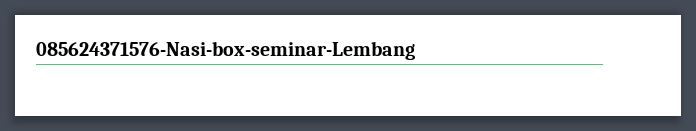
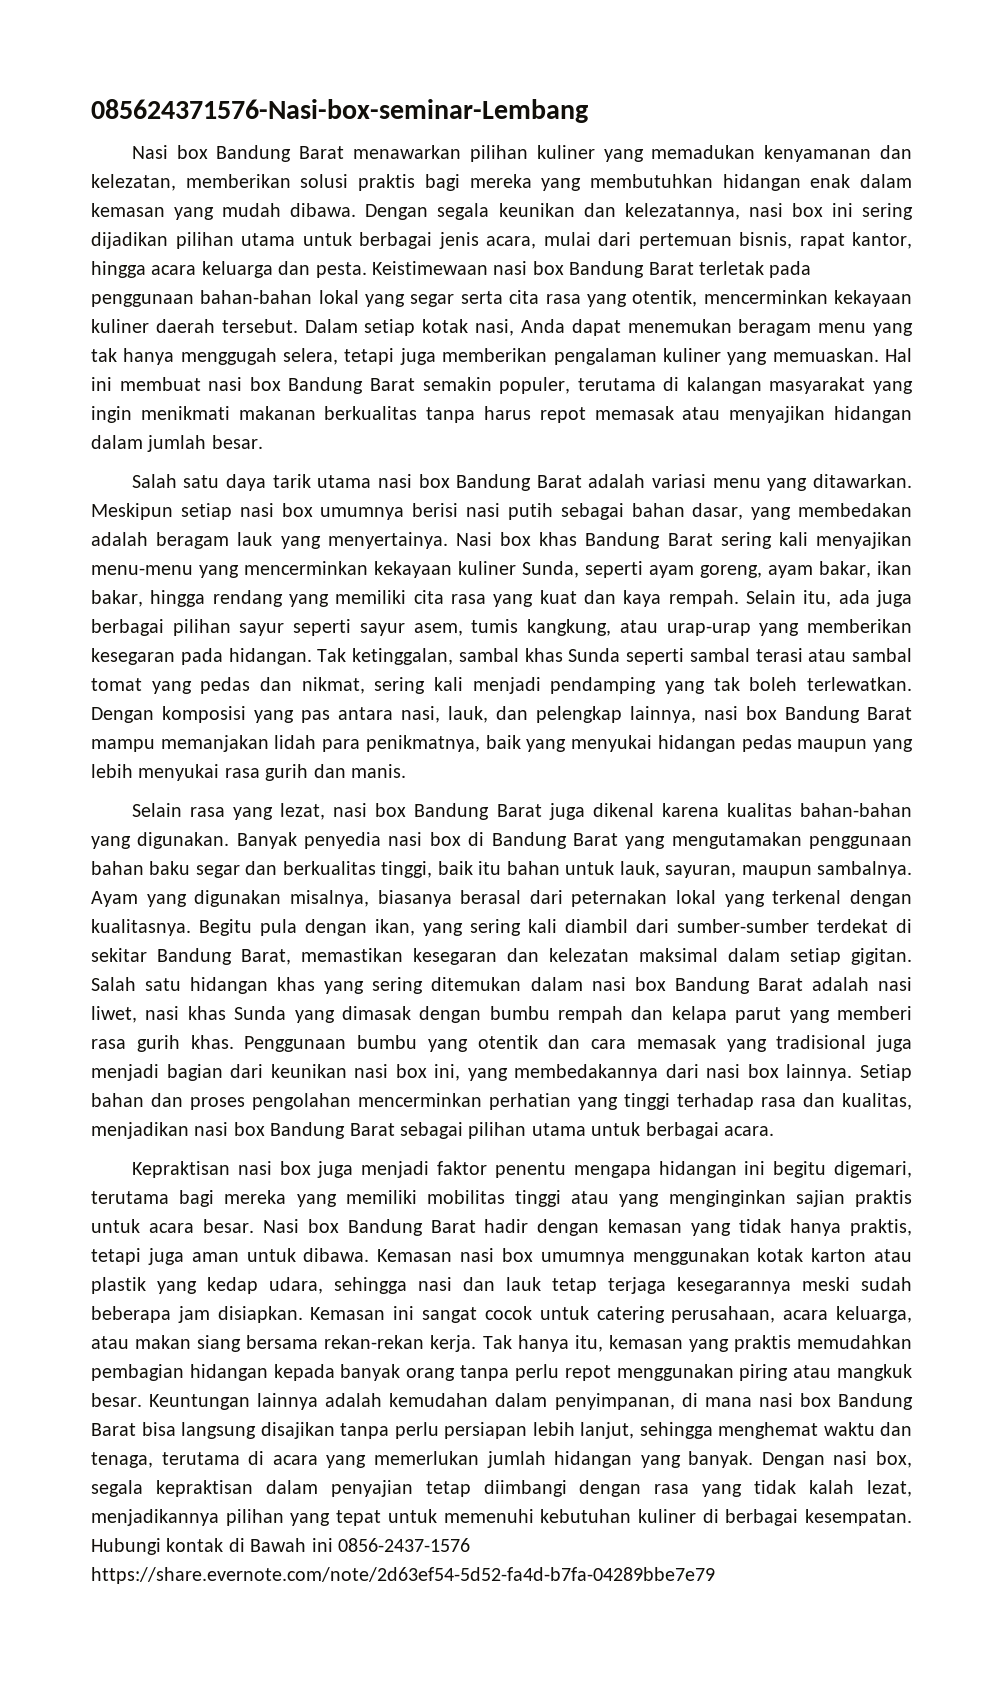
+ Nasi box Bandung Barat menawarkan pilihan kuliner yang memadukan kenyamanan dan kelezatan, memberikan solusi praktis bagi mereka yang membutuhkan hidangan enak dalam kemasan yang mudah dibawa. Dengan segala keunikan dan kelezatannya, nasi box ini sering dijadikan pilihan utama untuk berbagai jenis acara, mulai dari pertemuan bisnis, rapat kantor, hingga acara keluarga dan pesta. Keistimewaan nasi box Bandung Barat terletak pada penggunaan bahan-bahan lokal yang segar serta cita rasa yang otentik, mencerminkan kekayaan kuliner daerah tersebut. Dalam setiap kotak nasi, Anda dapat menemukan beragam menu yang tak hanya menggugah selera, tetapi juga memberikan pengalaman kuliner yang memuaskan. Hal ini membuat nasi box Bandung Barat semakin populer, terutama di kalangan masyarakat yang ingin menikmati makanan berkualitas tanpa harus repot memasak atau menyajikan hidangan dalam jumlah besar.
+ Salah satu daya tarik utama nasi box Bandung Barat adalah variasi menu yang ditawarkan. Meskipun setiap nasi box umumnya berisi nasi putih sebagai bahan dasar, yang membedakan adalah beragam lauk yang menyertainya. Nasi box khas Bandung Barat sering kali menyajikan menu-menu yang mencerminkan kekayaan kuliner Sunda, seperti ayam goreng, ayam bakar, ikan bakar, hingga rendang yang memiliki cita rasa yang kuat dan kaya rempah. Selain itu, ada juga berbagai pilihan sayur seperti sayur asem, tumis kangkung, atau urap-urap yang memberikan kesegaran pada hidangan. Tak ketinggalan, sambal khas Sunda seperti sambal terasi atau sambal tomat yang pedas dan nikmat, sering kali menjadi pendamping yang tak boleh terlewatkan. Dengan komposisi yang pas antara nasi, lauk, dan pelengkap lainnya, nasi box Bandung Barat mampu memanjakan lidah para penikmatnya, baik yang menyukai hidangan pedas maupun yang lebih menyukai rasa gurih dan manis.
+ Selain rasa yang lezat, nasi box Bandung Barat juga dikenal karena kualitas bahan-bahan yang digunakan. Banyak penyedia nasi box di Bandung Barat yang mengutamakan penggunaan bahan baku segar dan berkualitas tinggi, baik itu bahan untuk lauk, sayuran, maupun sambalnya. Ayam yang digunakan misalnya, biasanya berasal dari peternakan lokal yang terkenal dengan kualitasnya. Begitu pula dengan ikan, yang sering kali diambil dari sumber-sumber terdekat di sekitar Bandung Barat, memastikan kesegaran dan kelezatan maksimal dalam setiap gigitan. Salah satu hidangan khas yang sering ditemukan dalam nasi box Bandung Barat adalah nasi liwet, nasi khas Sunda yang dimasak dengan bumbu rempah dan kelapa parut yang memberi rasa gurih khas. Penggunaan bumbu yang otentik dan cara memasak yang tradisional juga menjadi bagian dari keunikan nasi box ini, yang membedakannya dari nasi box lainnya. Setiap bahan dan proses pengolahan mencerminkan perhatian yang tinggi terhadap rasa dan kualitas, menjadikan nasi box Bandung Barat sebagai pilihan utama untuk berbagai acara.
+ Kepraktisan nasi box juga menjadi faktor penentu mengapa hidangan ini begitu digemari, terutama bagi mereka yang memiliki mobilitas tinggi atau yang menginginkan sajian praktis untuk acara besar. Nasi box Bandung Barat hadir dengan kemasan yang tidak hanya praktis, tetapi juga aman untuk dibawa. Kemasan nasi box umumnya menggunakan kotak karton atau plastik yang kedap udara, sehingga nasi dan lauk tetap terjaga kesegarannya meski sudah beberapa jam disiapkan. Kemasan ini sangat cocok untuk catering perusahaan, acara keluarga, atau makan siang bersama rekan-rekan kerja. Tak hanya itu, kemasan yang praktis memudahkan pembagian hidangan kepada banyak orang tanpa perlu repot menggunakan piring atau mangkuk besar. Keuntungan lainnya adalah kemudahan dalam penyimpanan, di mana nasi box Bandung Barat bisa langsung disajikan tanpa perlu persiapan lebih lanjut, sehingga menghemat waktu dan tenaga, terutama di acara yang memerlukan jumlah hidangan yang banyak. Dengan nasi box, segala kepraktisan dalam penyajian tetap diimbangi dengan rasa yang tidak kalah lezat, menjadikannya pilihan yang tepat untuk memenuhi kebutuhan kuliner di berbagai kesempatan. Hubungi kontak di Bawah ini 0856-2437-1576 https://share.evernote.com/note/2d63ef54-5d52-fa4d-b7fa-04289bbe7e79

